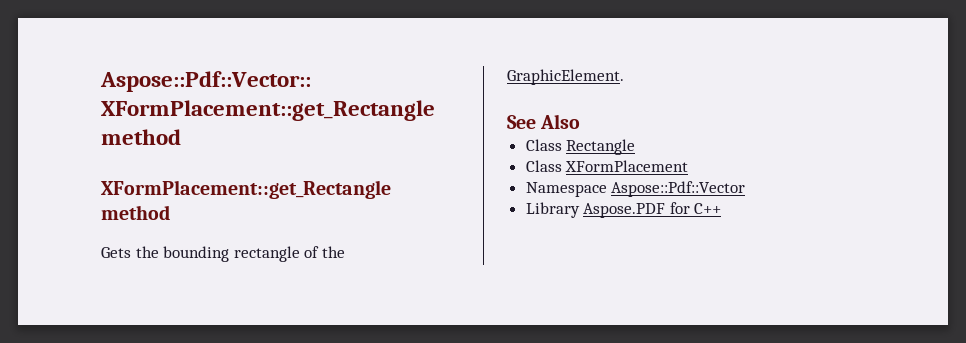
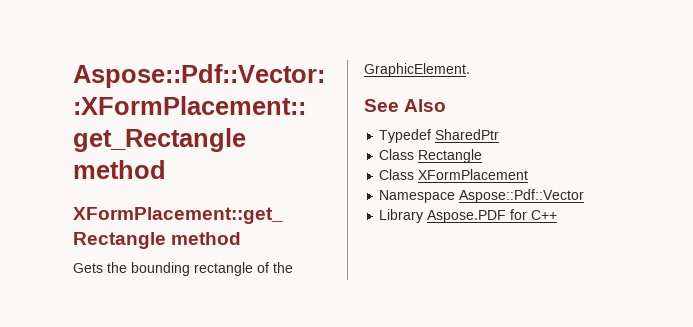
+ Typedef SharedPtr

